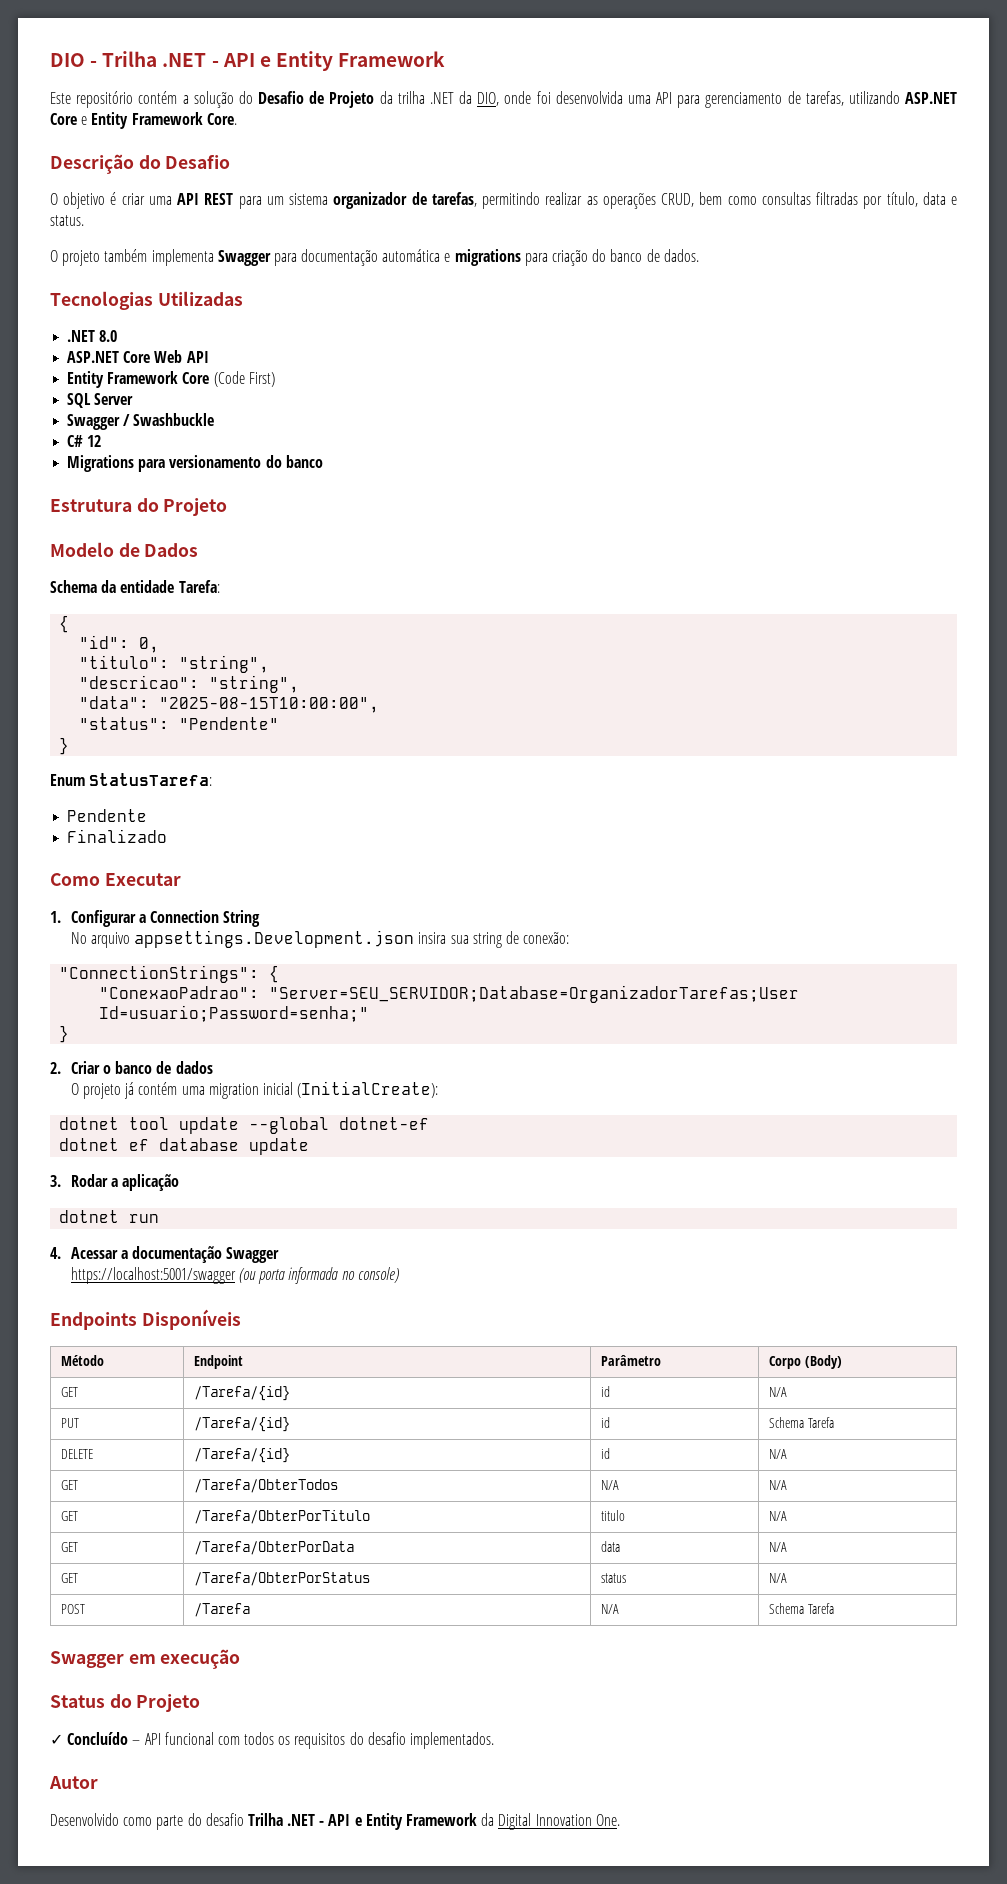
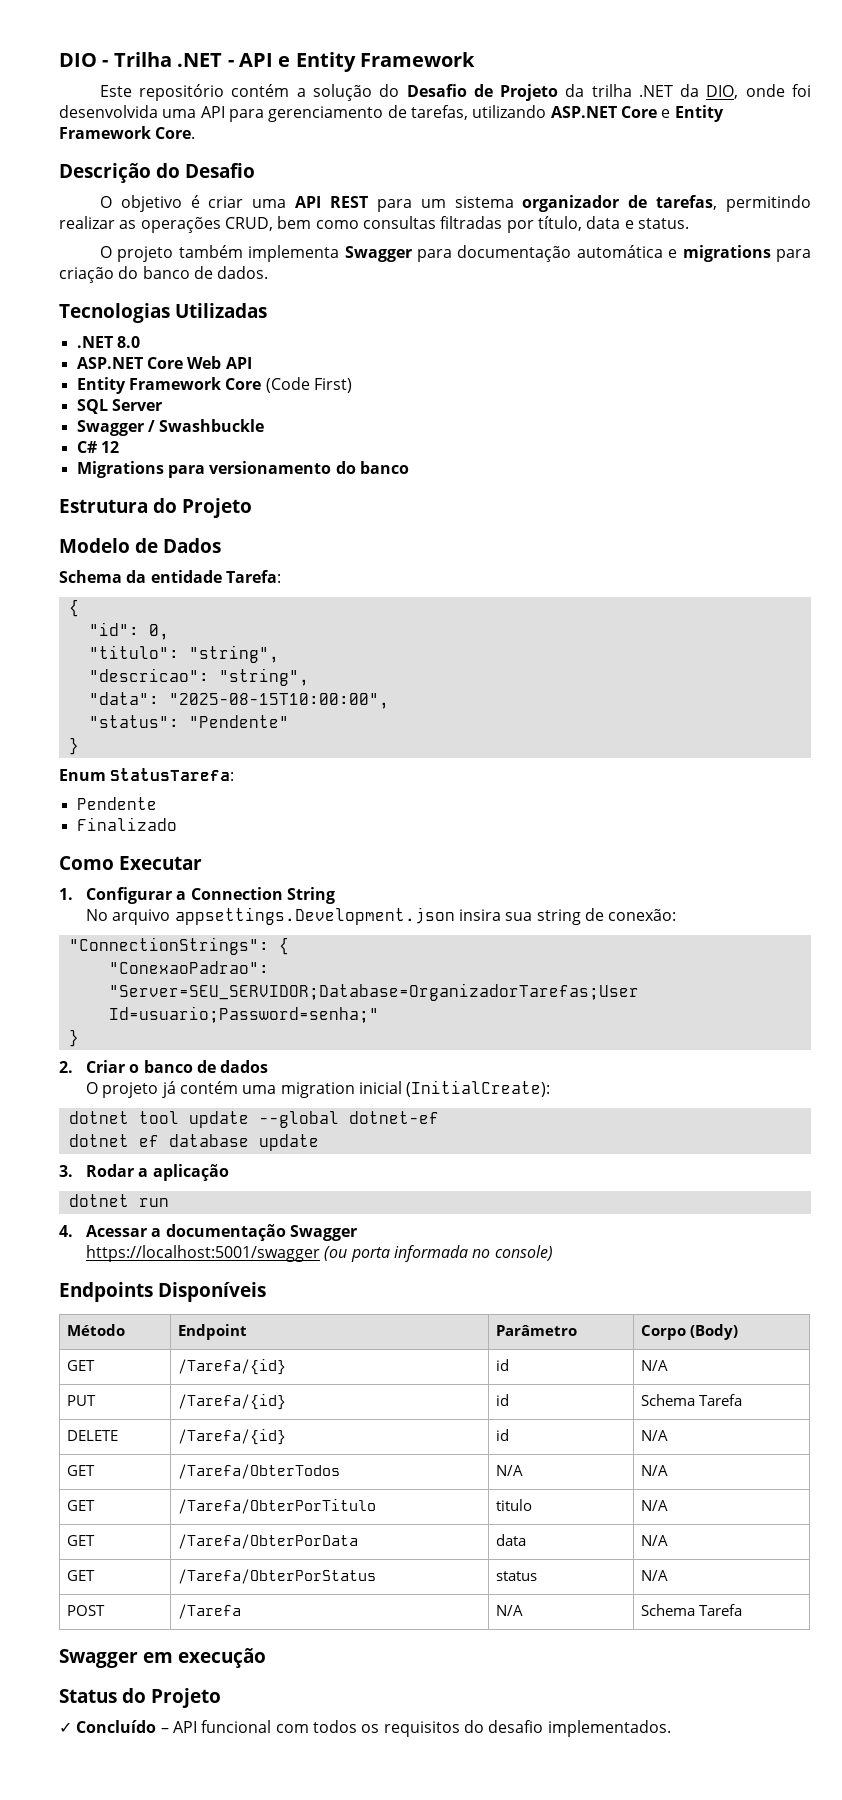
- Autor
- Desenvolvido como parte do desafio Trilha .NET - API e Entity Framework da Digital Innovation One.

